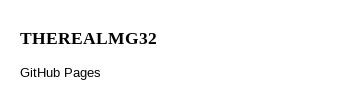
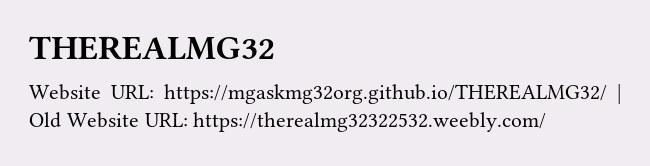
- GitHub Pages
+ Website URL: https://mgaskmg32org.github.io/THEREALMG32/ | Old Website URL: https://therealmg32322532.weebly.com/

